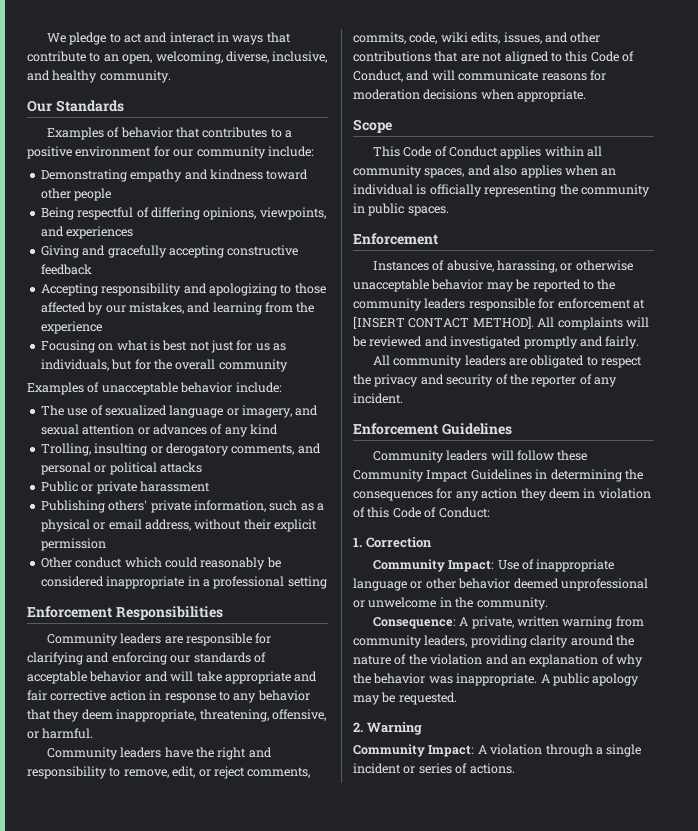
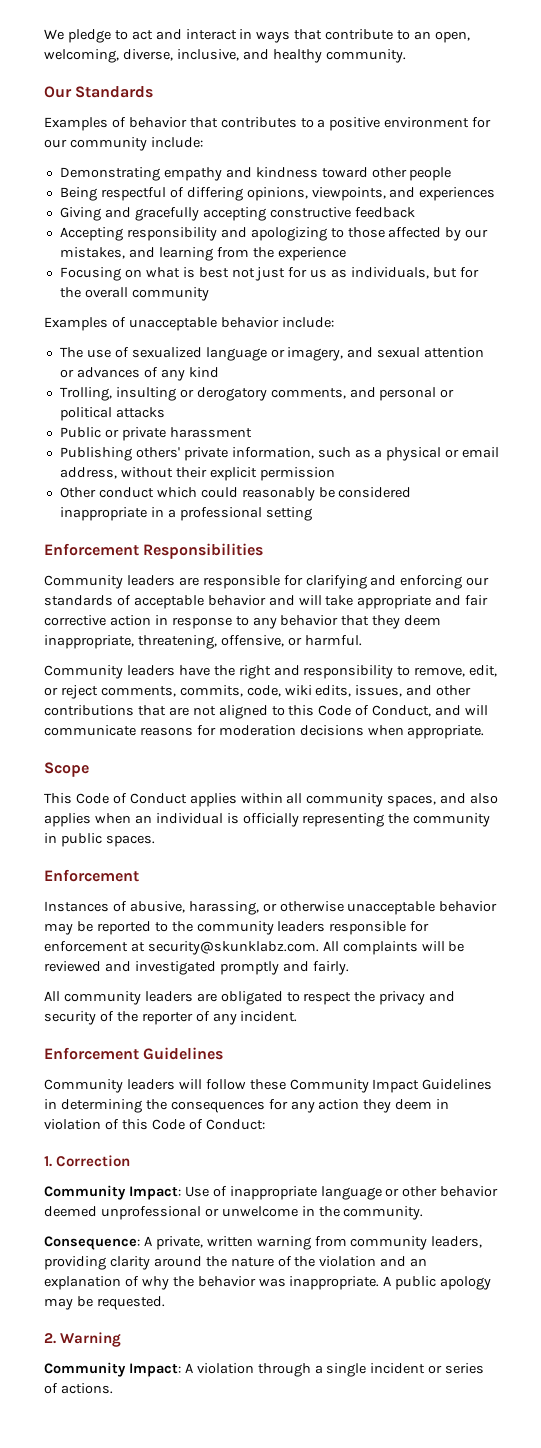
- Instances of abusive, harassing, or otherwise unacceptable behavior may be reported to the community leaders responsible for enforcement at [INSERT CONTACT METHOD]. All complaints will be reviewed and investigated promptly and fairly.
+ Instances of abusive, harassing, or otherwise unacceptable behavior may be reported to the community leaders responsible for enforcement at security@skunklabz.com. All complaints will be reviewed and investigated promptly and fairly.

